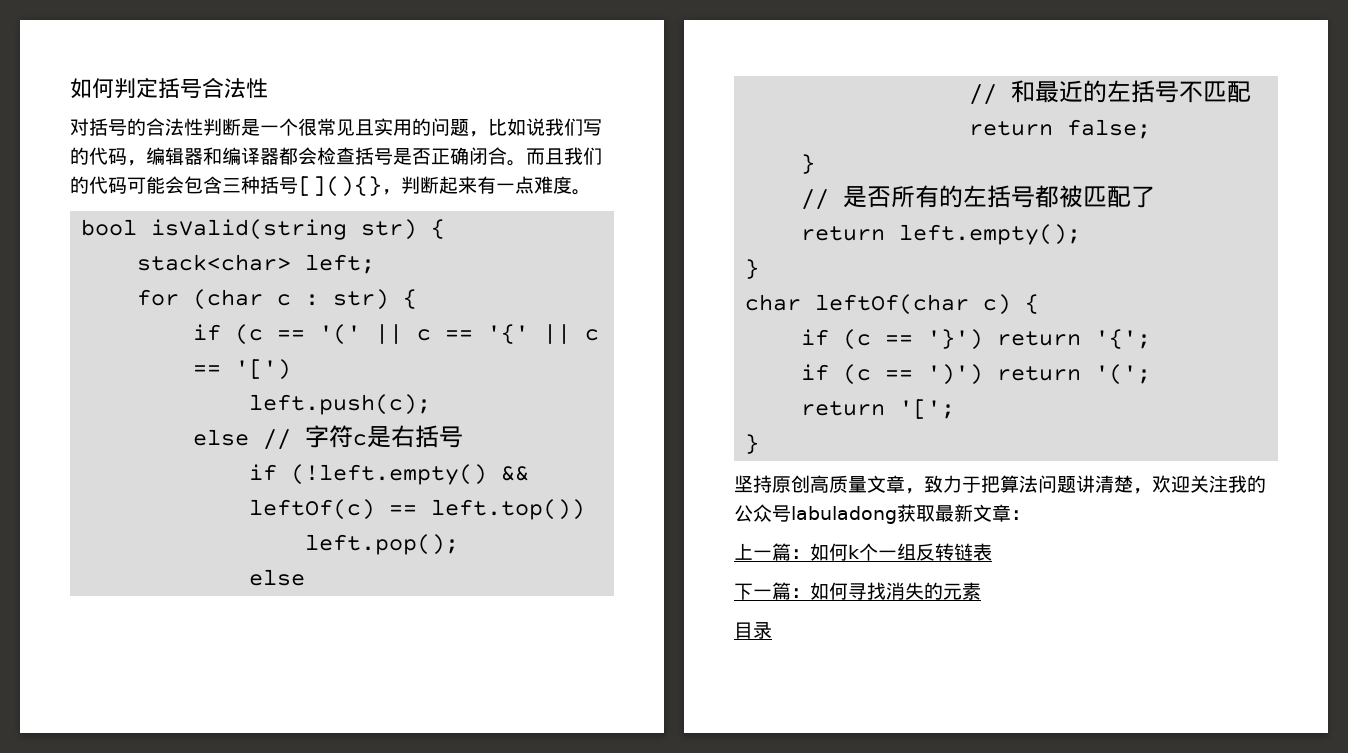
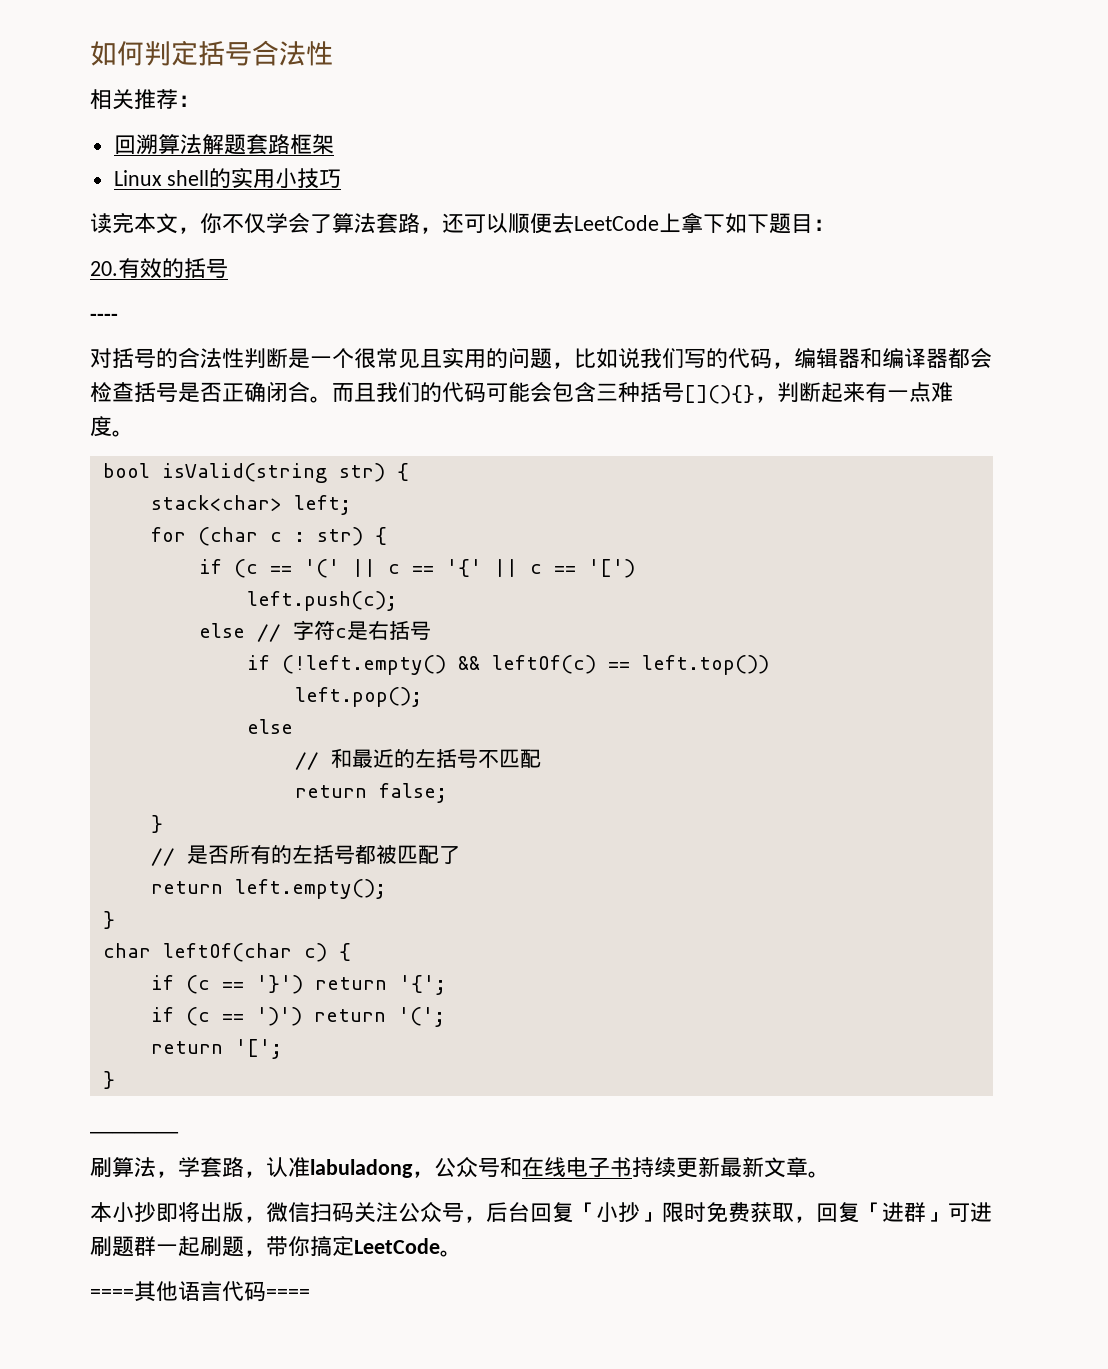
+ 相关推荐：
+ 回溯算法解题套路框架
+ Linux shell的实用小技巧
+ 读完本文，你不仅学会了算法套路，还可以顺便去LeetCode上拿下如下题目：
+ 20.有效的括号
+ ----
- 坚持原创高质量文章，致力于把算法问题讲清楚，欢迎关注我的公众号labuladong获取最新文章：
- 上一篇：如何k个一组反转链表
- 下一篇：如何寻找消失的元素
- 目录
+ ＿＿＿＿
+ 刷算法，学套路，认准labuladong，公众号和在线电子书持续更新最新文章。
+ 本小抄即将出版，微信扫码关注公众号，后台回复「小抄」限时免费获取，回复「进群」可进刷题群一起刷题，带你搞定LeetCode。
+ ====其他语言代码====

